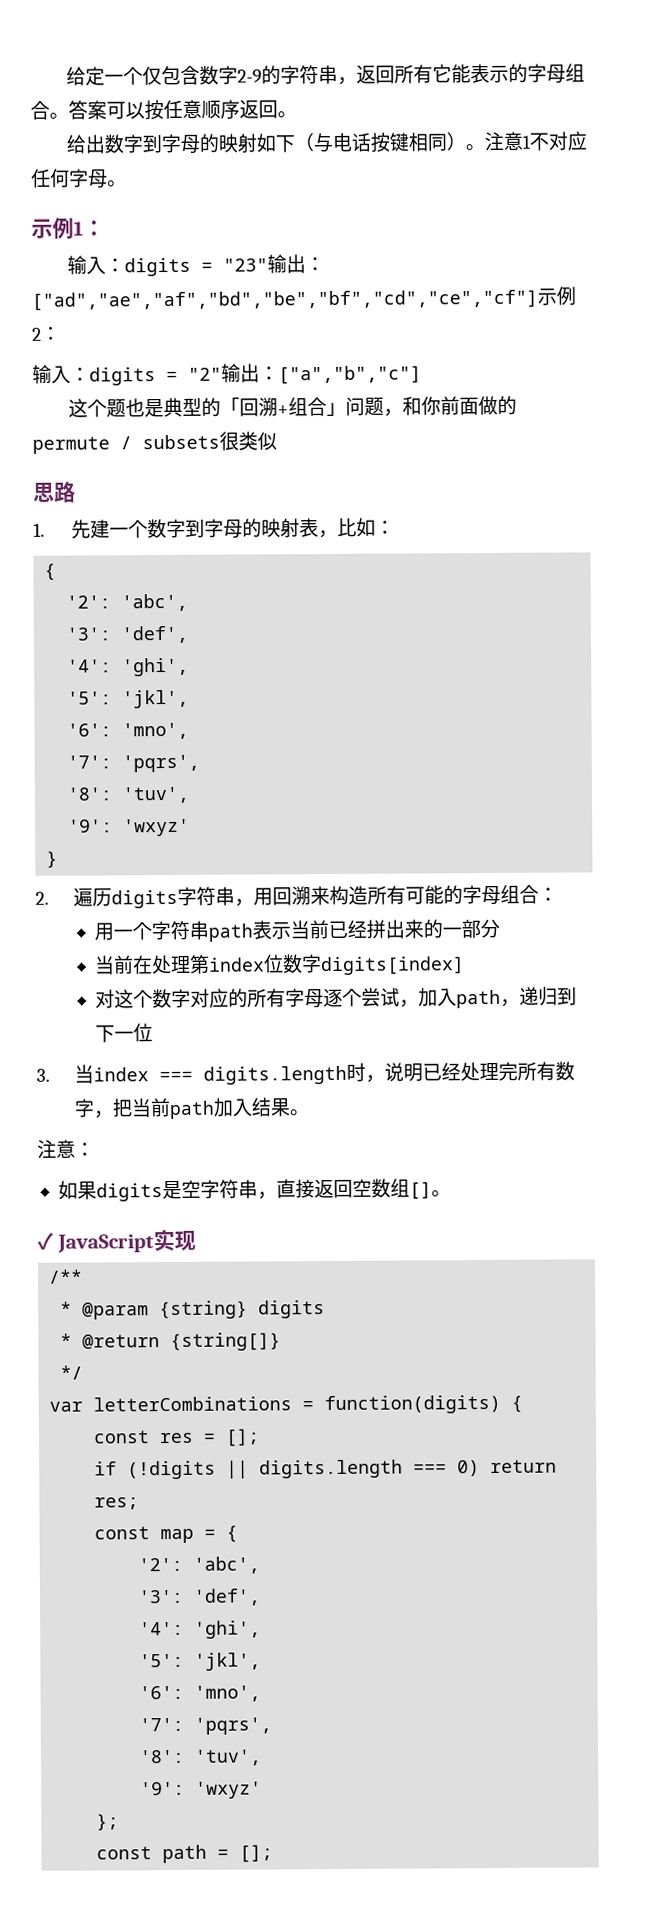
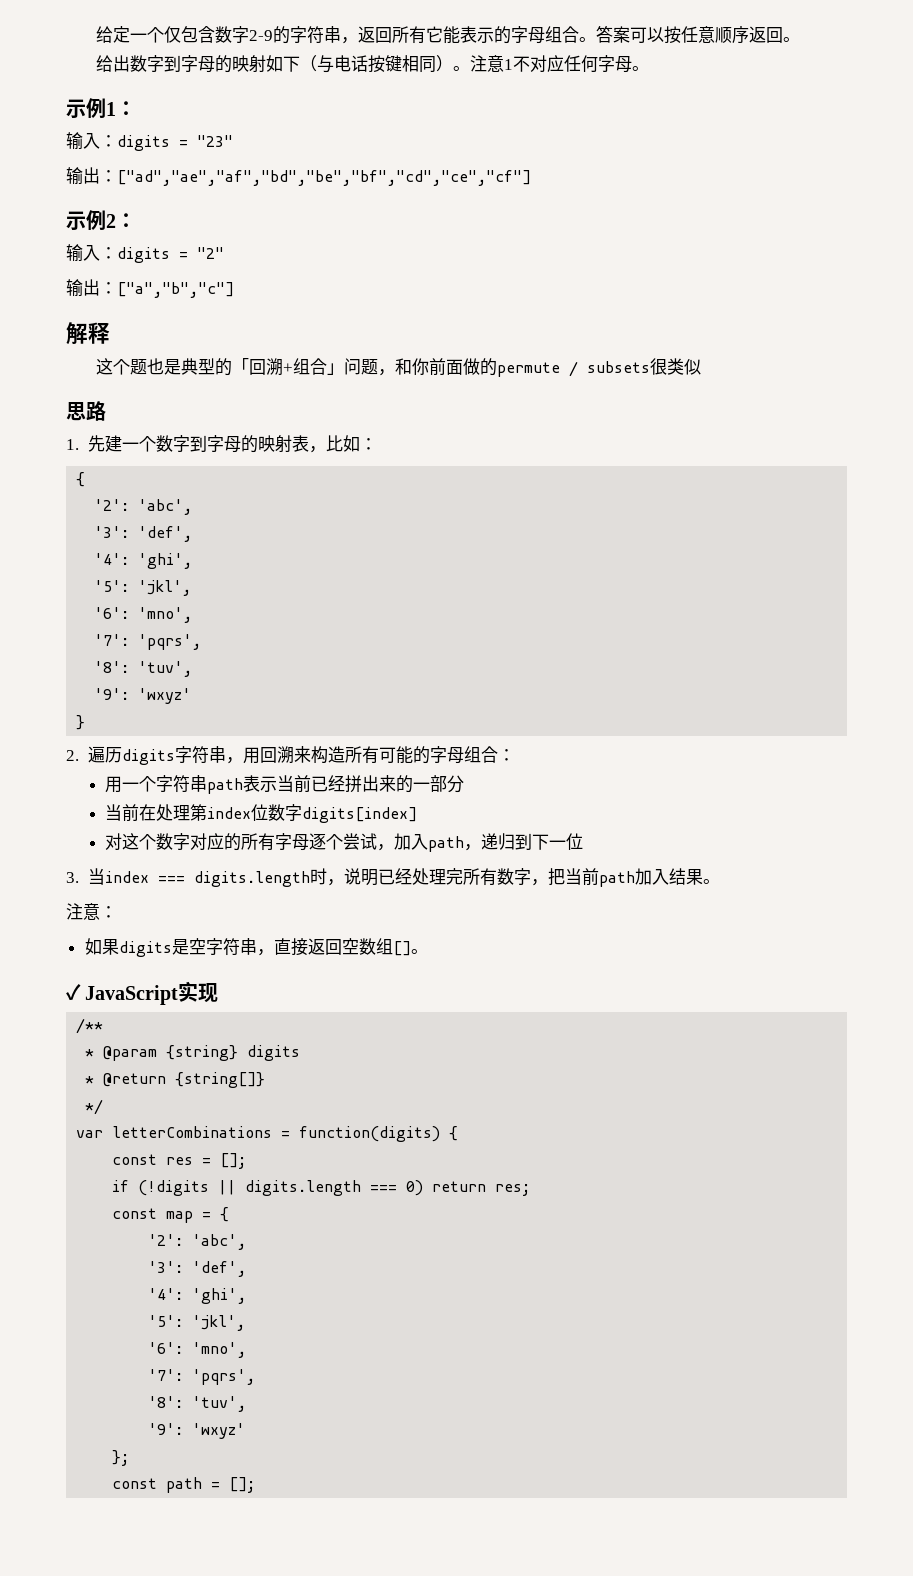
- 输入：digits = "23"输出：["ad","ae","af","bd","be","bf","cd","ce","cf"]示例2：
+ 输入：digits = "23"
+ 输出：["ad","ae","af","bd","be","bf","cd","ce","cf"]
+ 示例2：
- 输入：digits = "2"输出：["a","b","c"]
+ 输入：digits = "2"
+ 输出：["a","b","c"]
+ 解释

